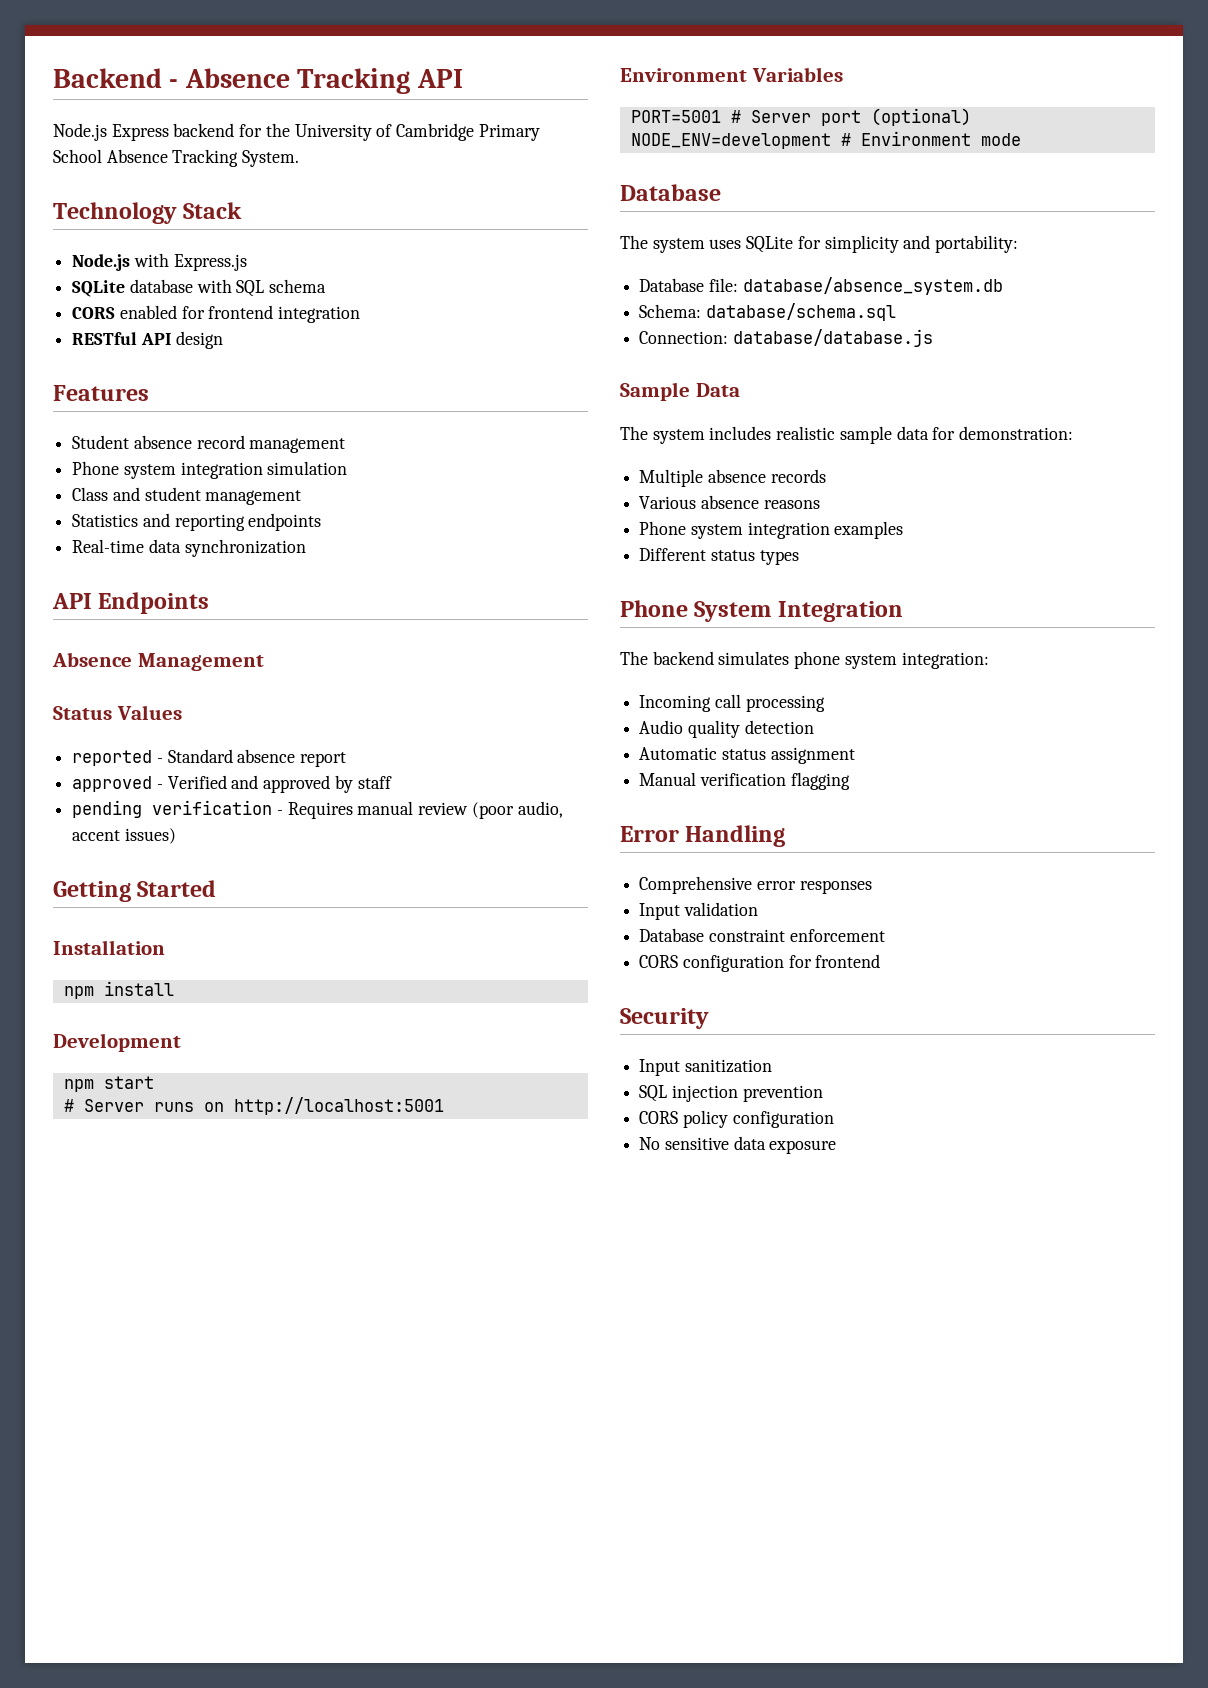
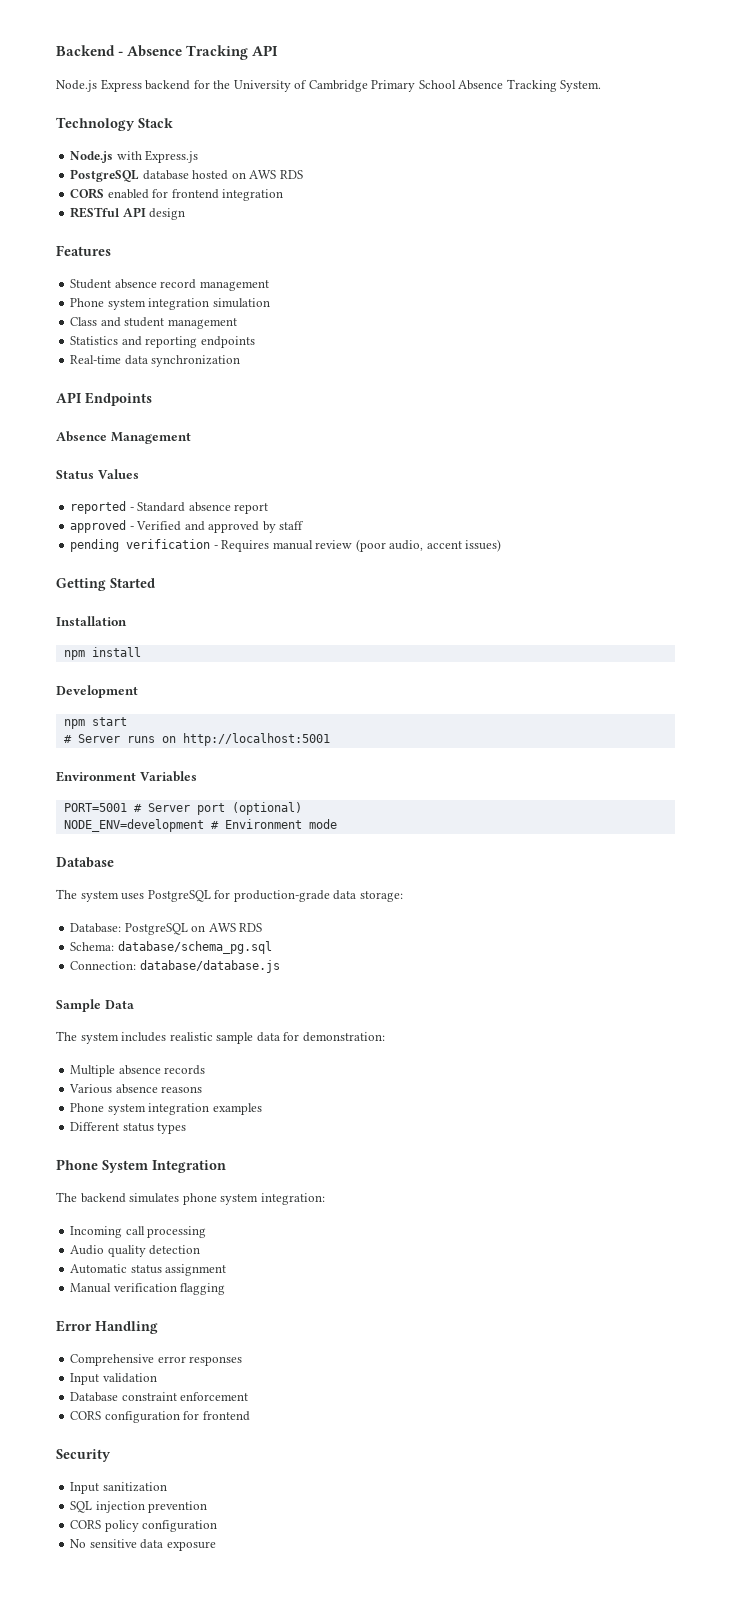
- SQLite database with SQL schema
+ PostgreSQL database hosted on AWS RDS
- The system uses SQLite for simplicity and portability:
- Database file: database/absence_system.db
+ The system uses PostgreSQL for production-grade data storage:
+ Database: PostgreSQL on AWS RDS
- Schema: database/schema.sql
+ Schema: database/schema_pg.sql

